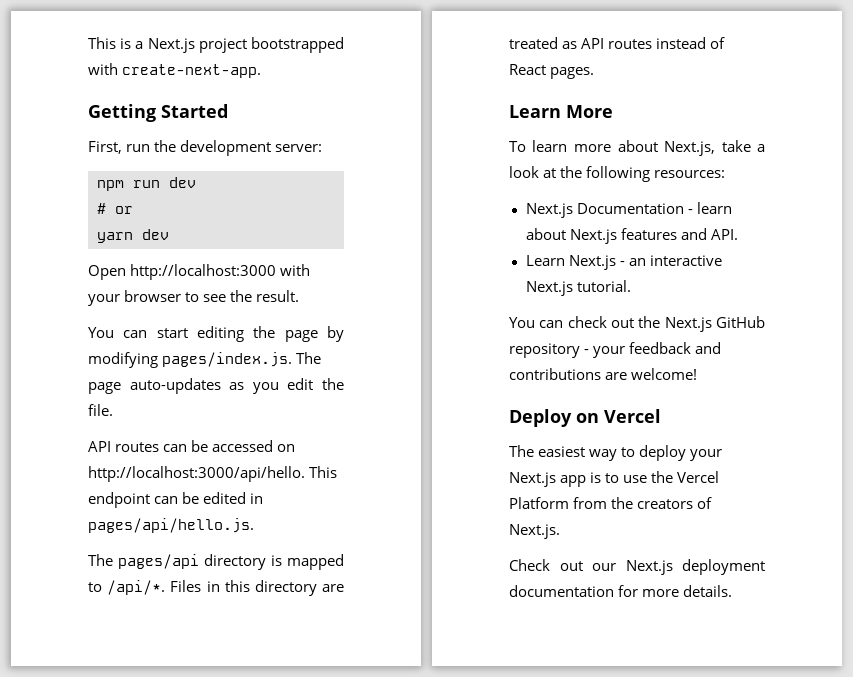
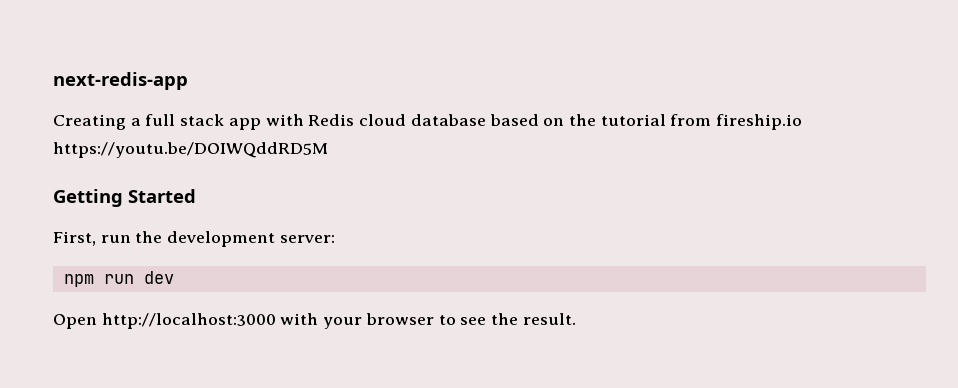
- This is a Next.js project bootstrapped with create-next-app.
+ next-redis-app
+ Creating a full stack app with Redis cloud database based on the tutorial from fireship.io https://youtu.be/DOIWQddRD5M
- # or
- yarn dev
- You can start editing the page by modifying pages/index.js. The page auto-updates as you edit the file.
- API routes can be accessed on http://localhost:3000/api/hello. This endpoint can be edited in pages/api/hello.js.
- The pages/api directory is mapped to /api/*. Files in this directory are treated as API routes instead of React pages.
- Learn More
- To learn more about Next.js, take a look at the following resources:
- Next.js Documentation - learn about Next.js features and API.
- Learn Next.js - an interactive Next.js tutorial.
- You can check out the Next.js GitHub repository - your feedback and contributions are welcome!
- Deploy on Vercel
- The easiest way to deploy your Next.js app is to use the Vercel Platform from the creators of Next.js.
- Check out our Next.js deployment documentation for more details.

